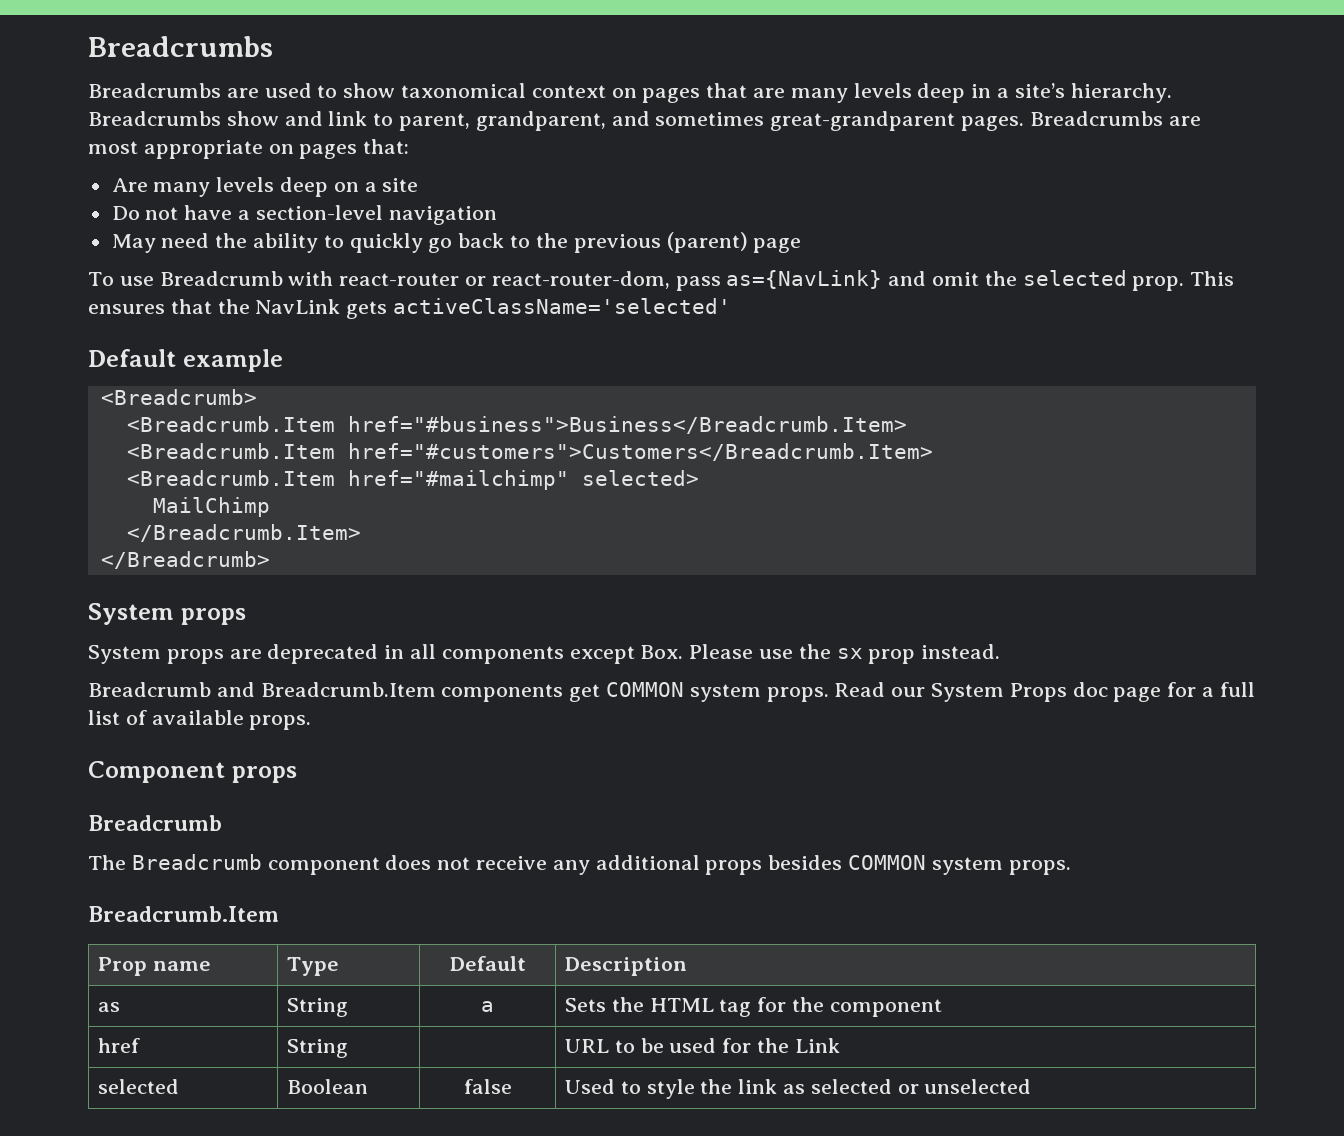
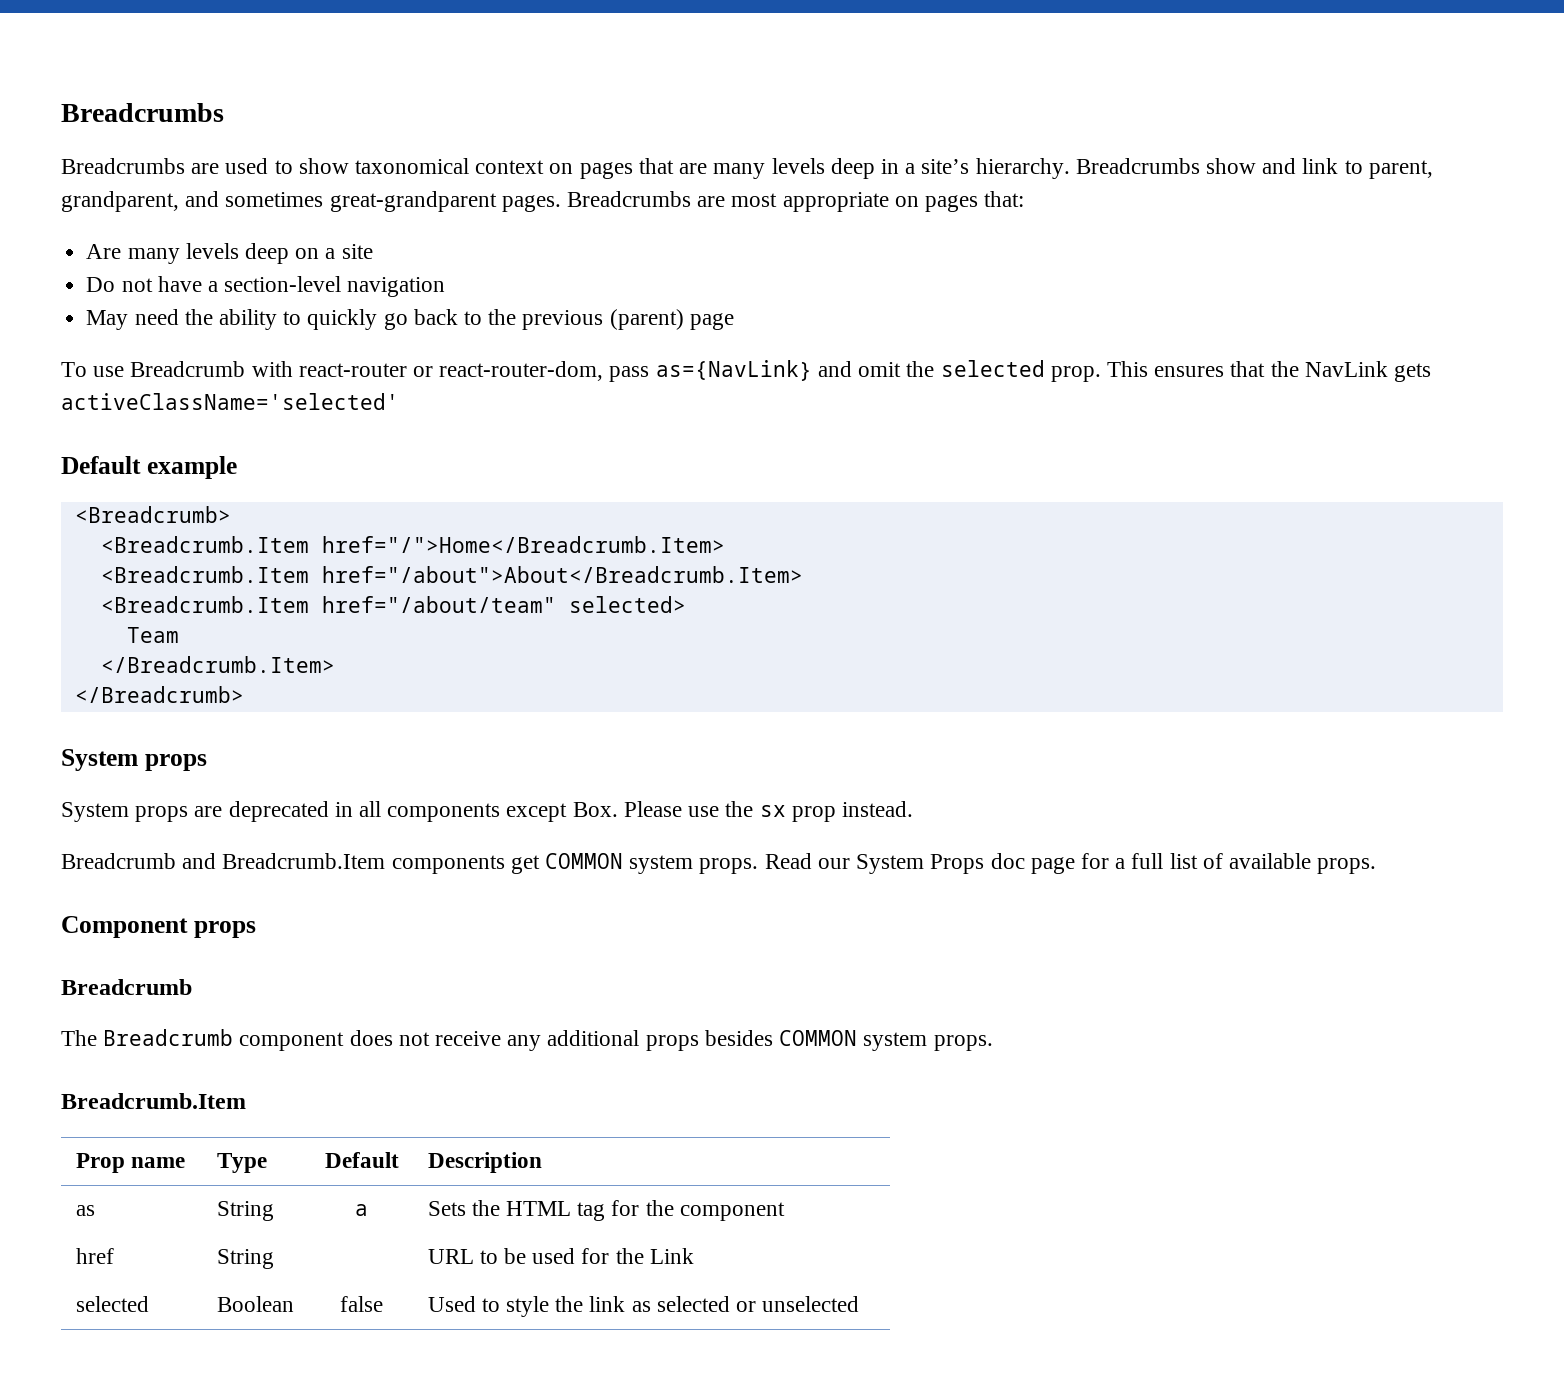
- <Breadcrumb.Item href="#business">Business</Breadcrumb.Item>
- <Breadcrumb.Item href="#customers">Customers</Breadcrumb.Item>
- <Breadcrumb.Item href="#mailchimp" selected>
+ <Breadcrumb.Item href="/">Home</Breadcrumb.Item>
+ <Breadcrumb.Item href="/about">About</Breadcrumb.Item>
+ <Breadcrumb.Item href="/about/team" selected>
- MailChimp
+ Team

